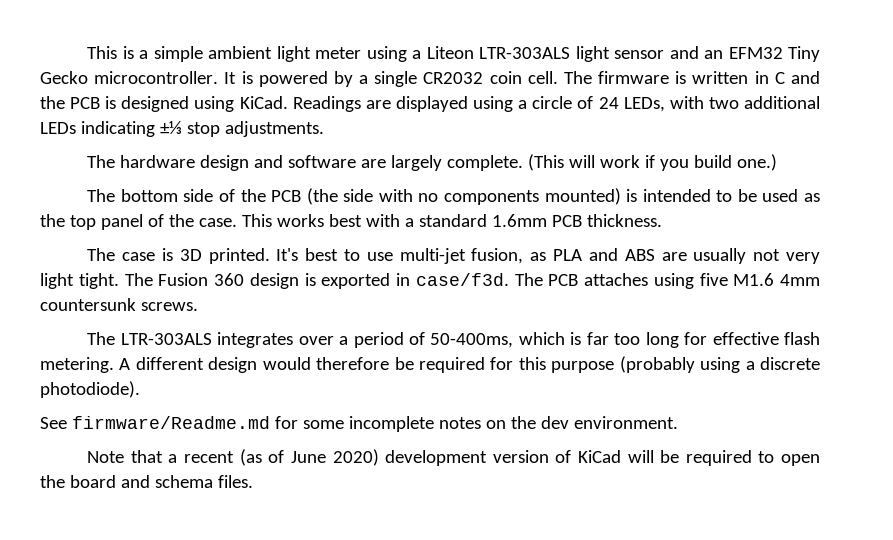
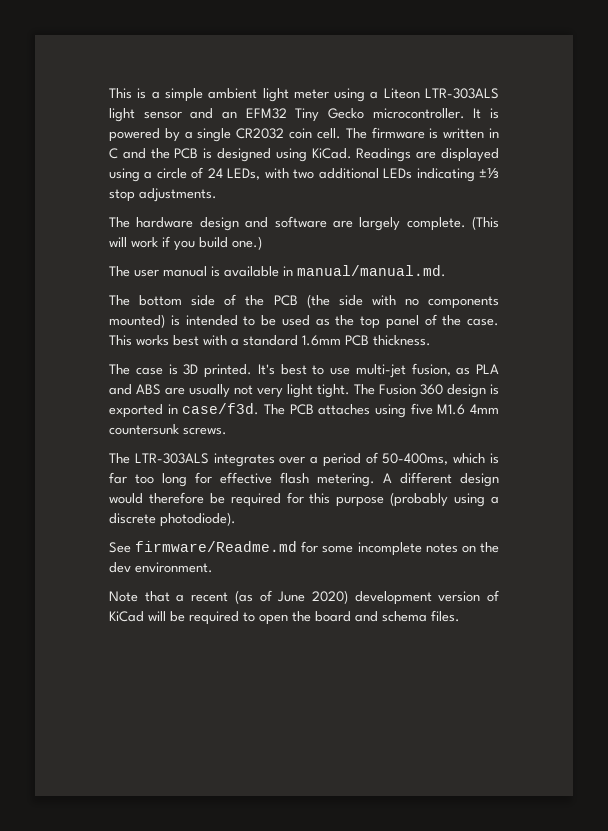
+ The user manual is available in manual/manual.md.

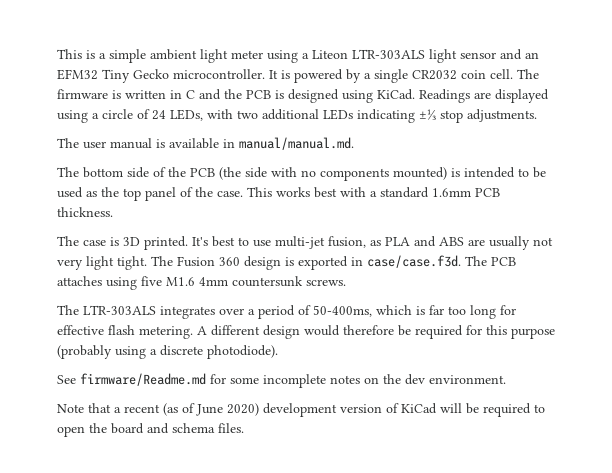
- The hardware design and software are largely complete. (This will work if you build one.)
- The Fusion 360 design is exported in case/f3d. The PCB attaches using five M1.6 4mm countersunk screws.
+ The Fusion 360 design is exported in case/case.f3d. The PCB attaches using five M1.6 4mm countersunk screws.

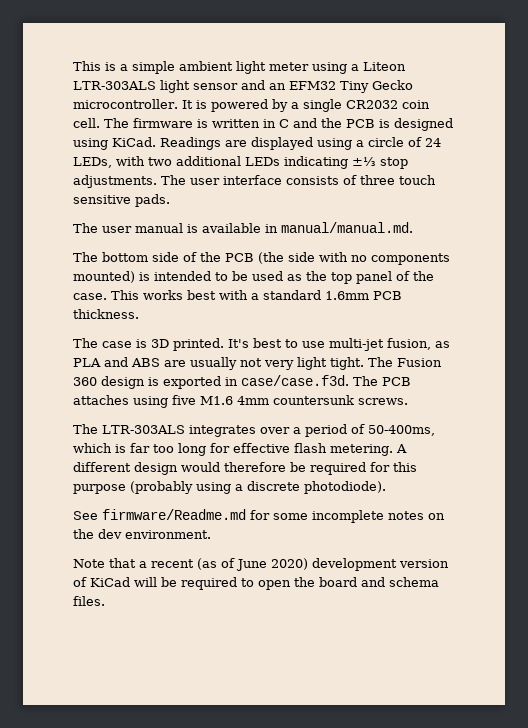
+ The user interface consists of three touch sensitive pads.

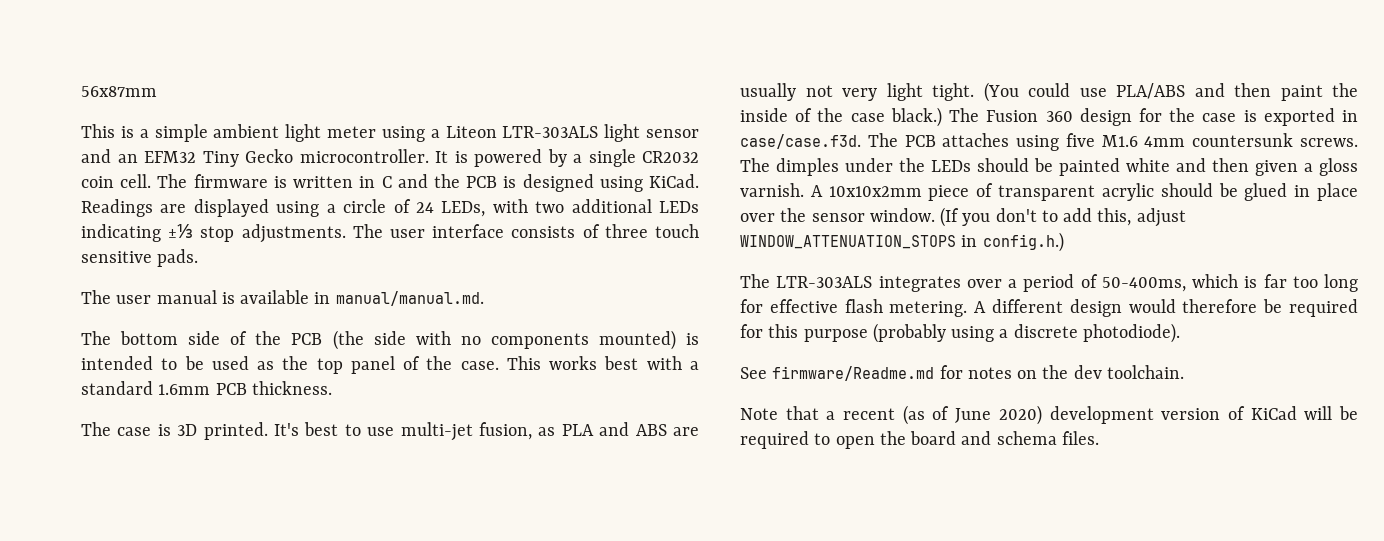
+ 56x87mm
+ (You could use PLA/ABS and then paint the inside of the case black.)
- The Fusion 360 design is exported in case/case.f3d. The PCB attaches using five M1.6 4mm countersunk screws.
+ The Fusion 360 design for the case is exported in case/case.f3d. The PCB attaches using five M1.6 4mm countersunk screws. The dimples under the LEDs should be painted white and then given a gloss varnish. A 10x10x2mm piece of transparent acrylic should be glued in place over the sensor window. (If you don't to add this, adjust WINDOW_ATTENUATION_STOPS in config.h.)
- See firmware/Readme.md for some incomplete notes on the dev environment.
+ See firmware/Readme.md for notes on the dev toolchain.

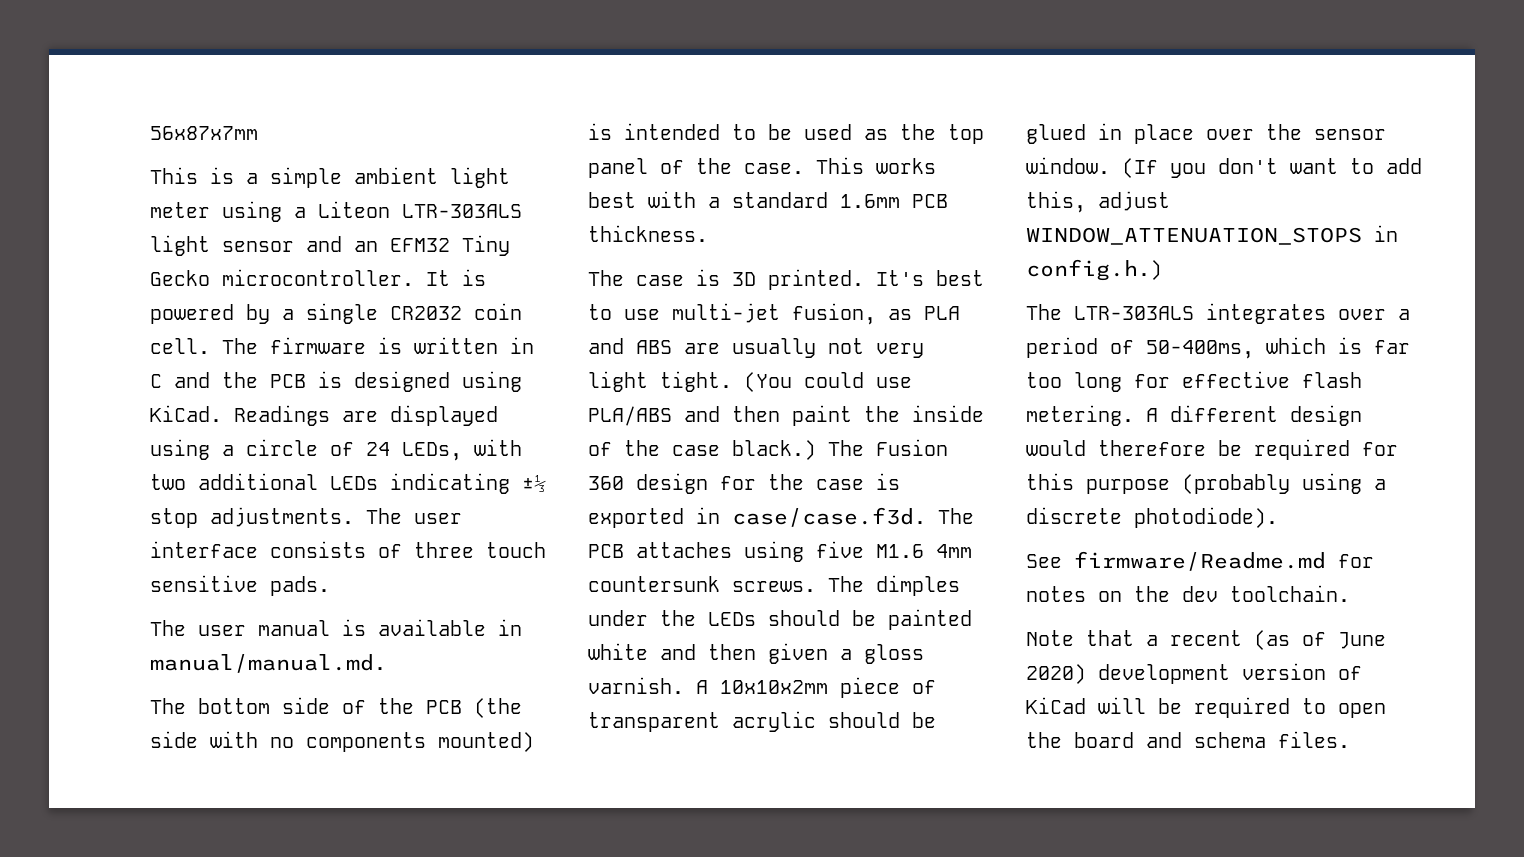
- 56x87mm
+ 56x87x7mm
- (If you don't to add this, adjust WINDOW_ATTENUATION_STOPS in config.h.)
+ (If you don't want to add this, adjust WINDOW_ATTENUATION_STOPS in config.h.)

